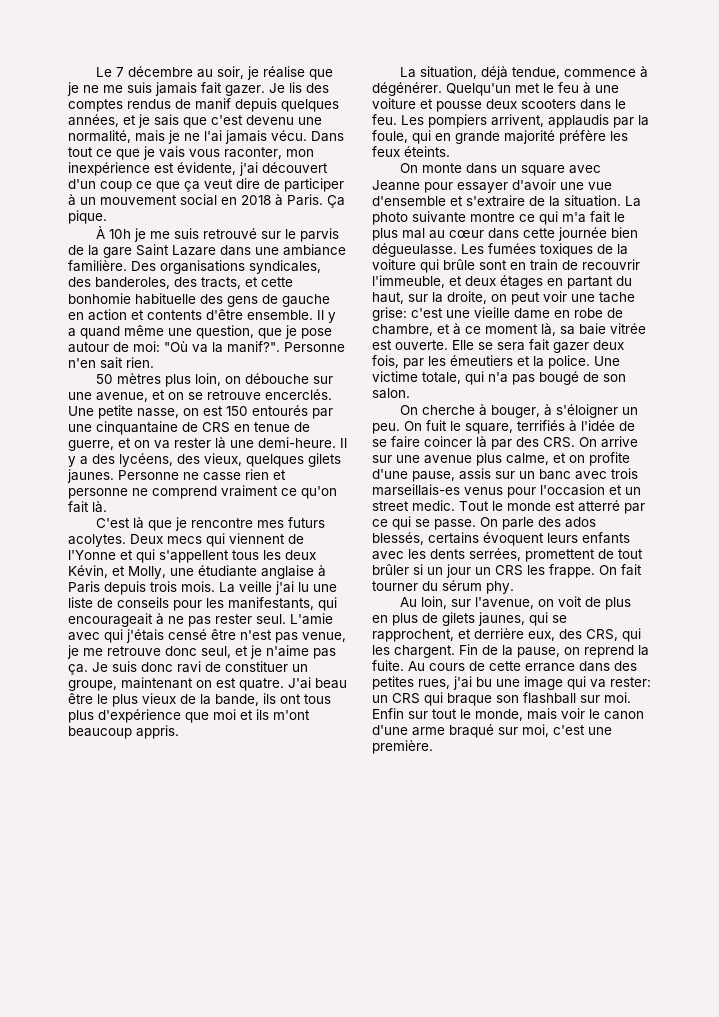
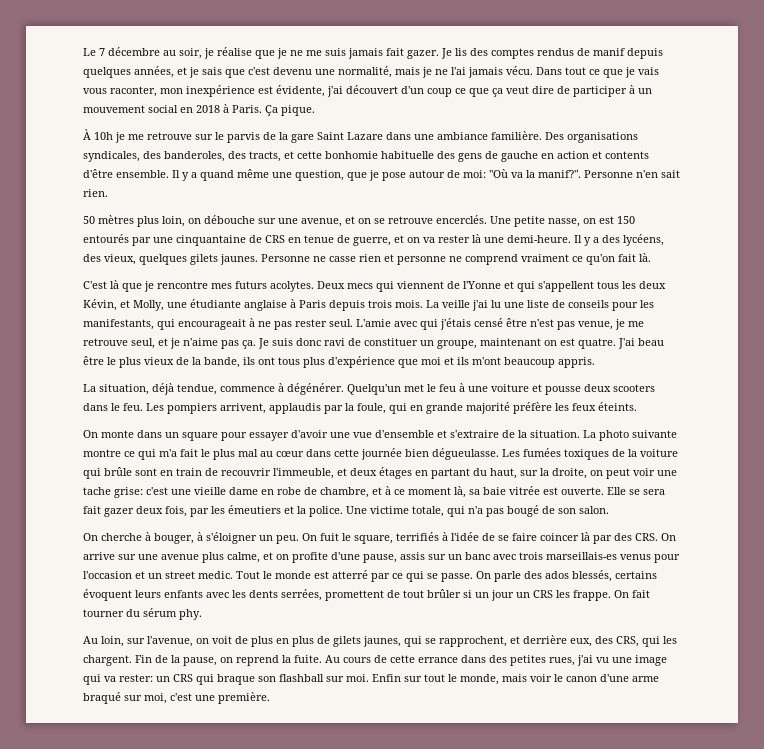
- À 10h je me suis retrouvé sur le parvis de la gare Saint Lazare dans une ambiance familière.
+ À 10h je me retrouve sur le parvis de la gare Saint Lazare dans une ambiance familière.
- L'amie avec qui j'étais censé être n'est pas venue, je me retrouve donc seul, et je n'aime pas ça.
+ L'amie avec qui j'étais censé être n'est pas venue, je me retrouve seul, et je n'aime pas ça.
- On monte dans un square avec Jeanne pour essayer d'avoir une vue d'ensemble et s'extraire de la situation.
+ On monte dans un square pour essayer d'avoir une vue d'ensemble et s'extraire de la situation.
- Au cours de cette errance dans des petites rues, j'ai bu une image qui va rester: un CRS qui braque son flashball sur moi.
+ Au cours de cette errance dans des petites rues, j'ai vu une image qui va rester: un CRS qui braque son flashball sur moi.

